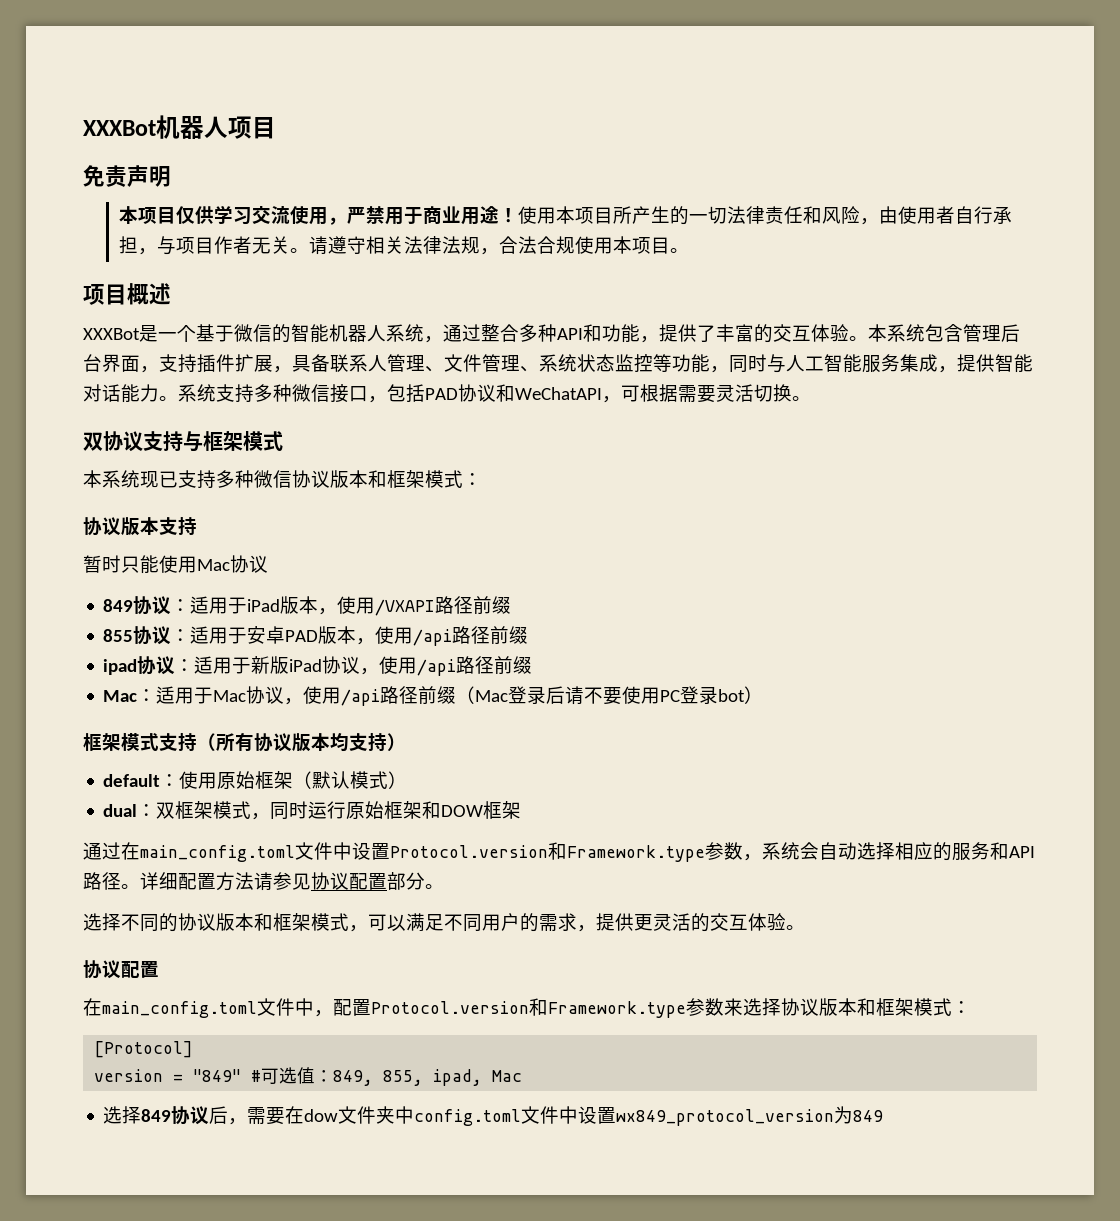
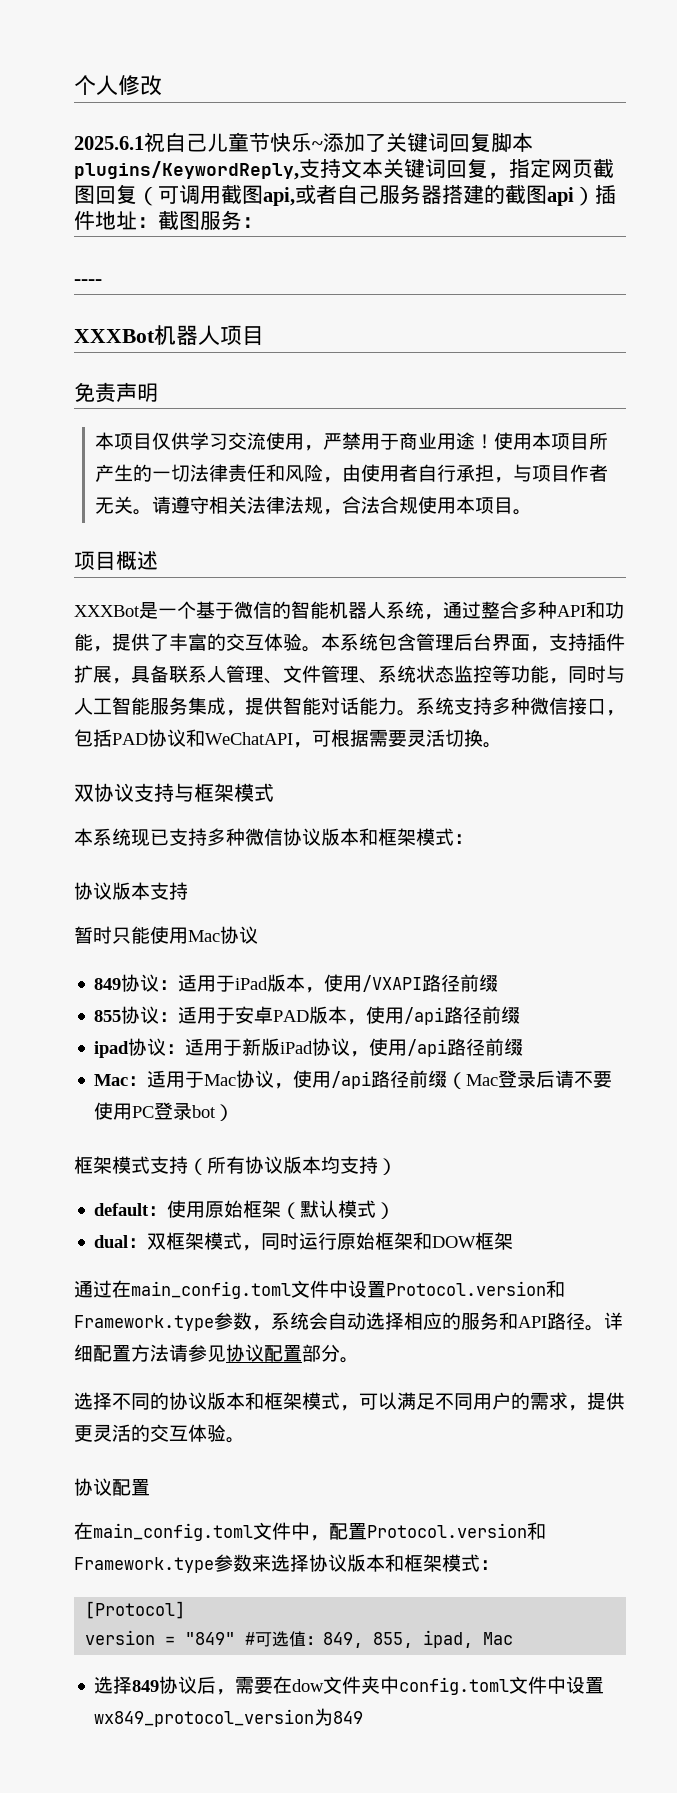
+ 个人修改
+ 2025.6.1祝自己儿童节快乐~添加了关键词回复脚本plugins/KeywordReply,支持文本关键词回复，指定网页截图回复（可调用截图api,或者自己服务器搭建的截图api）插件地址：截图服务：
+ ----

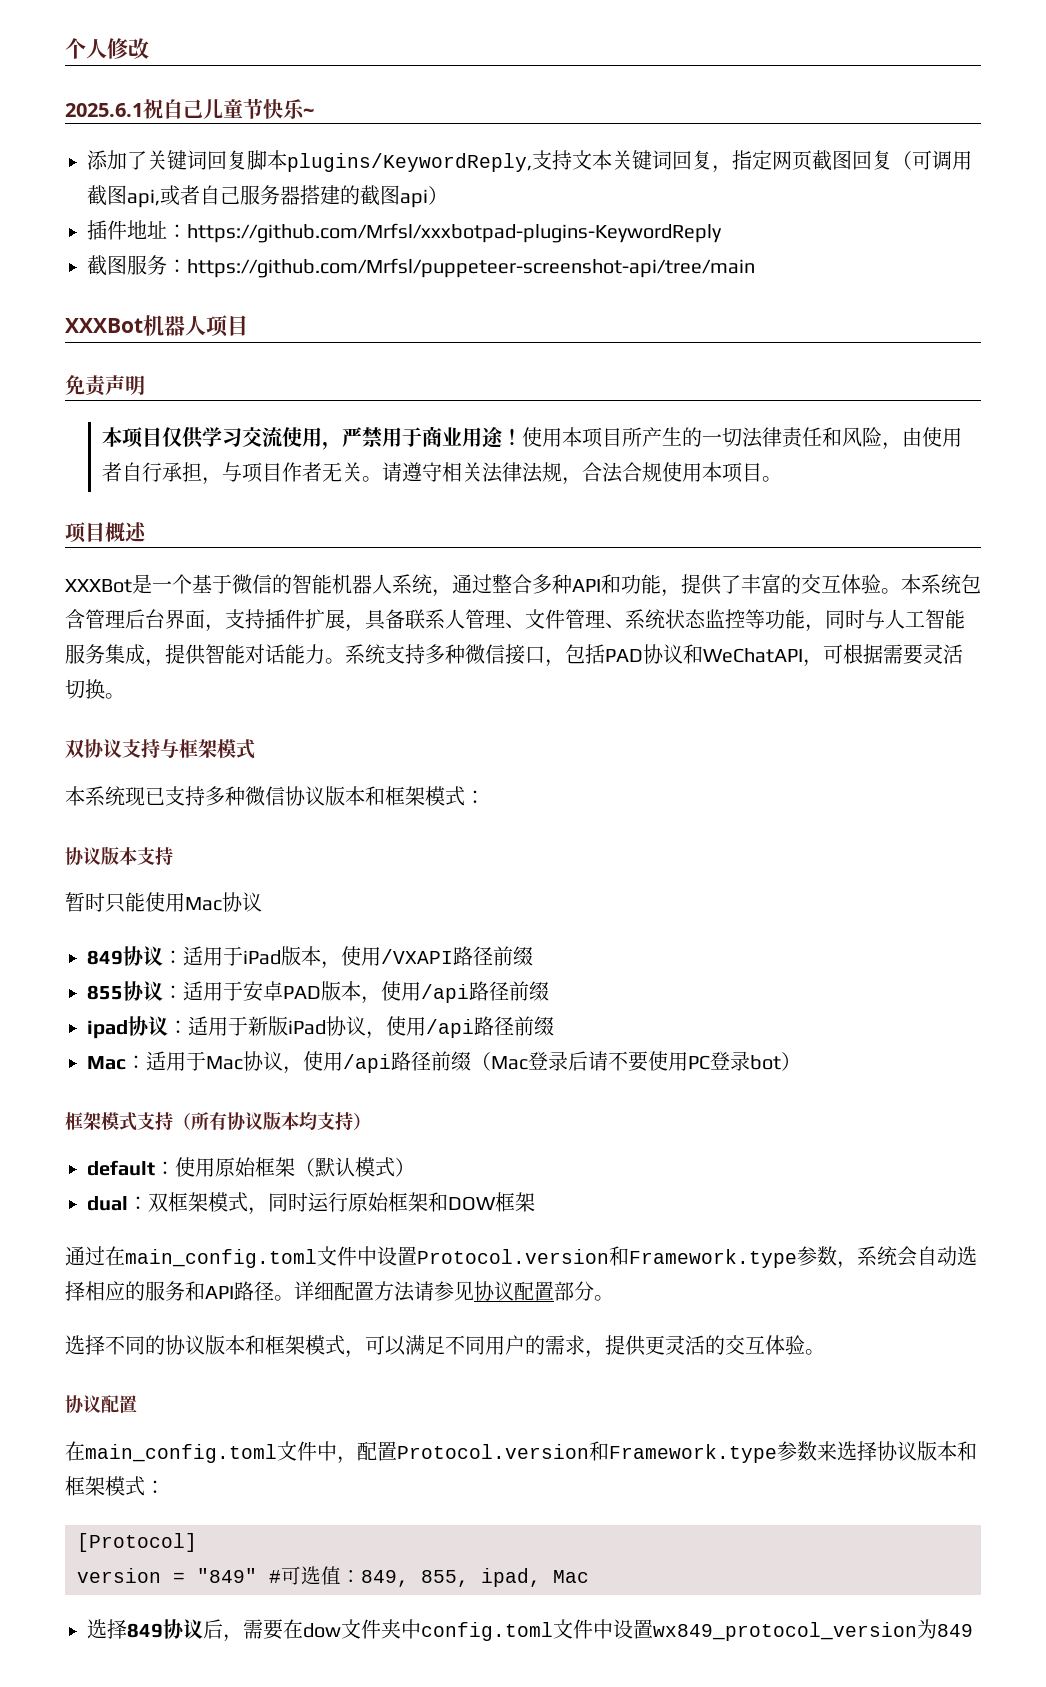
- 2025.6.1祝自己儿童节快乐~添加了关键词回复脚本plugins/KeywordReply,支持文本关键词回复，指定网页截图回复（可调用截图api,或者自己服务器搭建的截图api）插件地址：截图服务：
- ----
+ 2025.6.1祝自己儿童节快乐~
+ 添加了关键词回复脚本plugins/KeywordReply,支持文本关键词回复，指定网页截图回复（可调用截图api,或者自己服务器搭建的截图api）
+ 插件地址：https://github.com/Mrfsl/xxxbotpad-plugins-KeywordReply
+ 截图服务：https://github.com/Mrfsl/puppeteer-screenshot-api/tree/main

